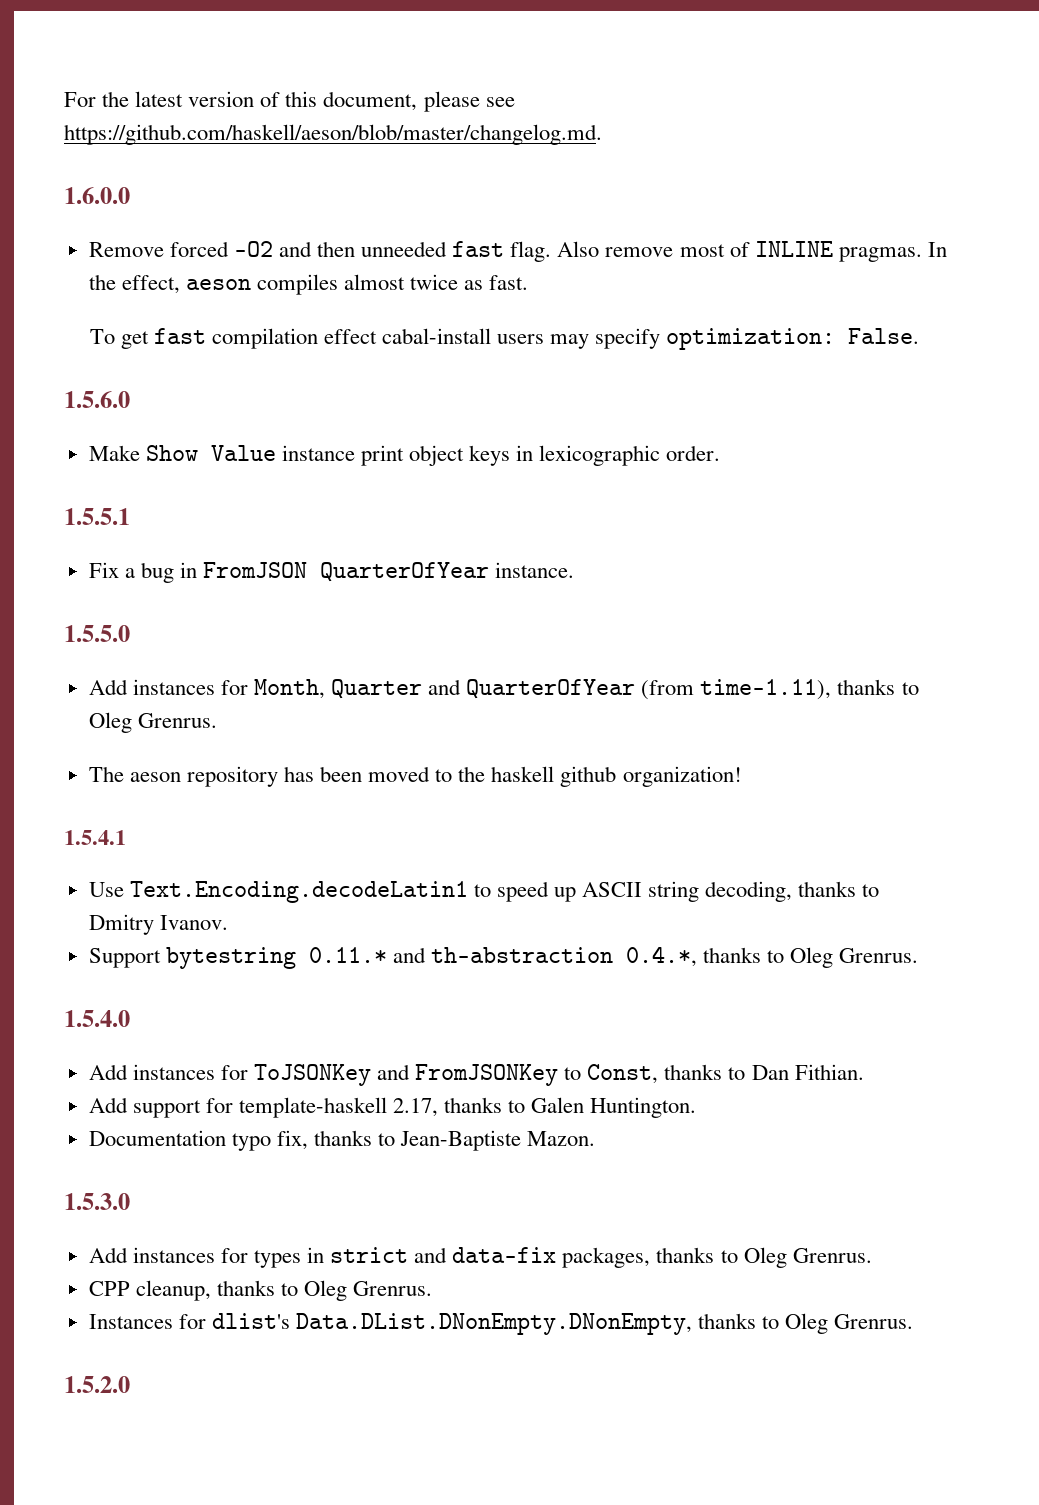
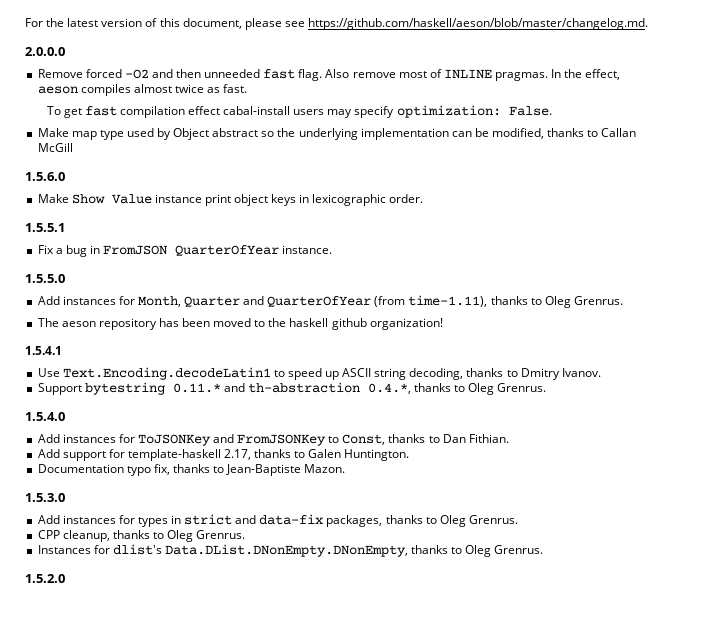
- 1.6.0.0
+ 2.0.0.0
+ Make map type used by Object abstract so the underlying implementation can be modified, thanks to Callan McGill

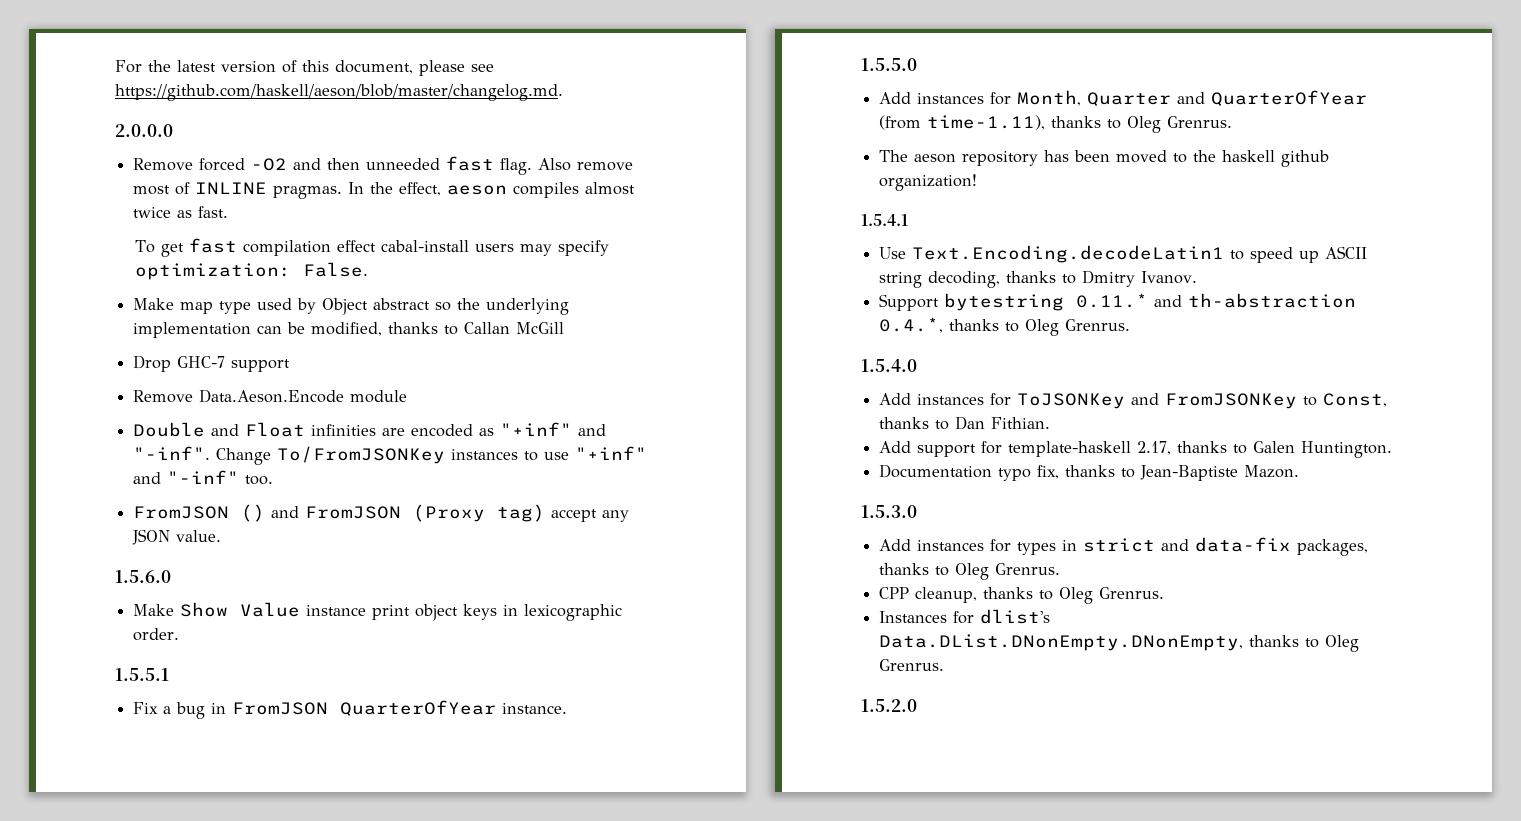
+ Drop GHC-7 support
+ Remove Data.Aeson.Encode module
+ Double and Float infinities are encoded as "+inf" and "-inf". Change To/FromJSONKey instances to use "+inf" and "-inf" too.
+ FromJSON () and FromJSON (Proxy tag) accept any JSON value.

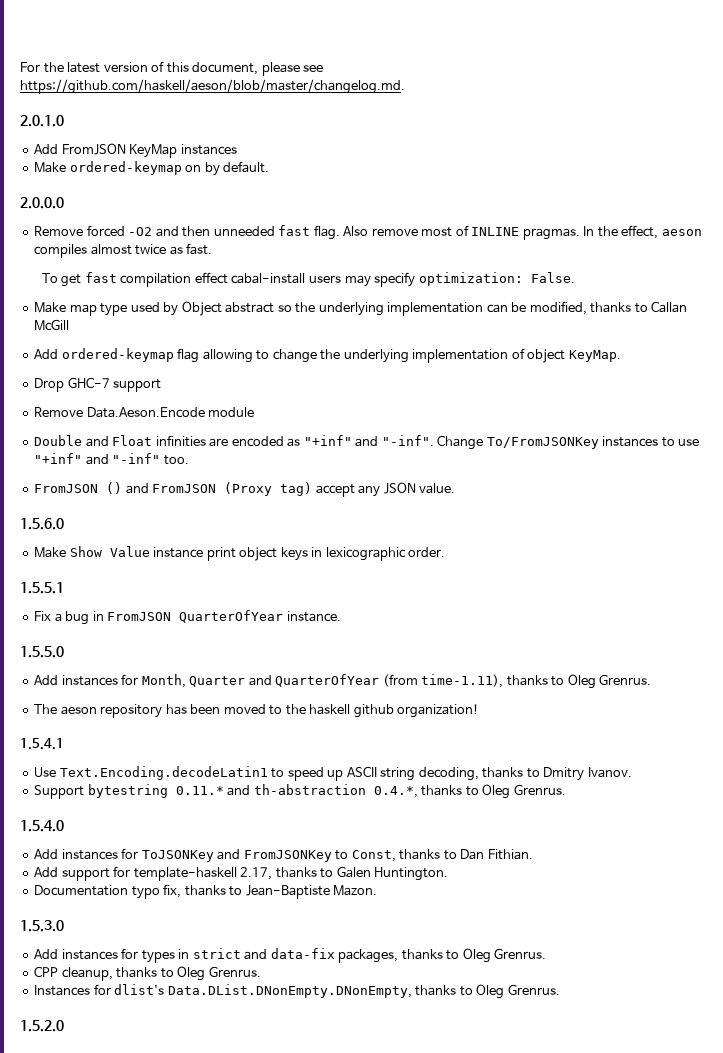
+ 2.0.1.0
+ Add FromJSON KeyMap instances
+ Make ordered-keymap on by default.
+ Add ordered-keymap flag allowing to change the underlying implementation of object KeyMap.

